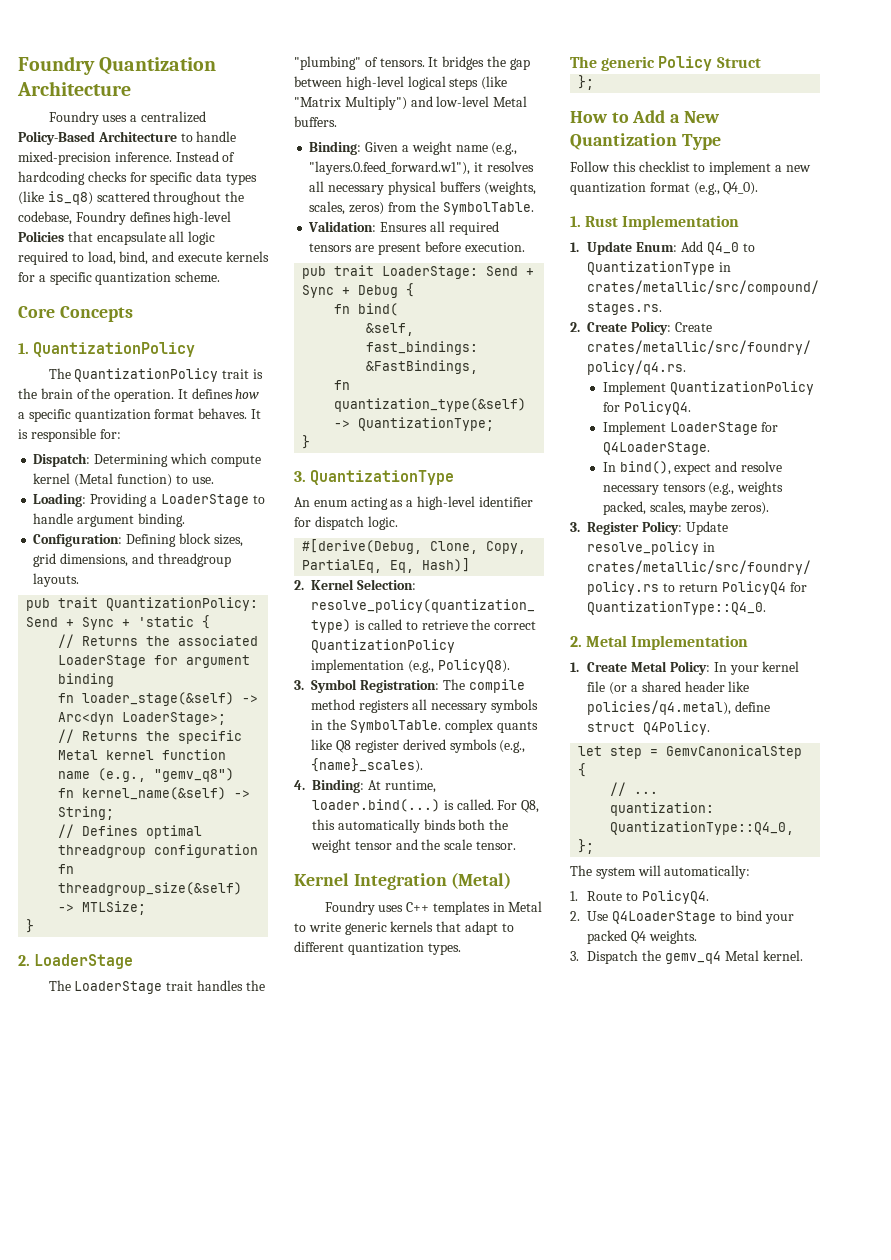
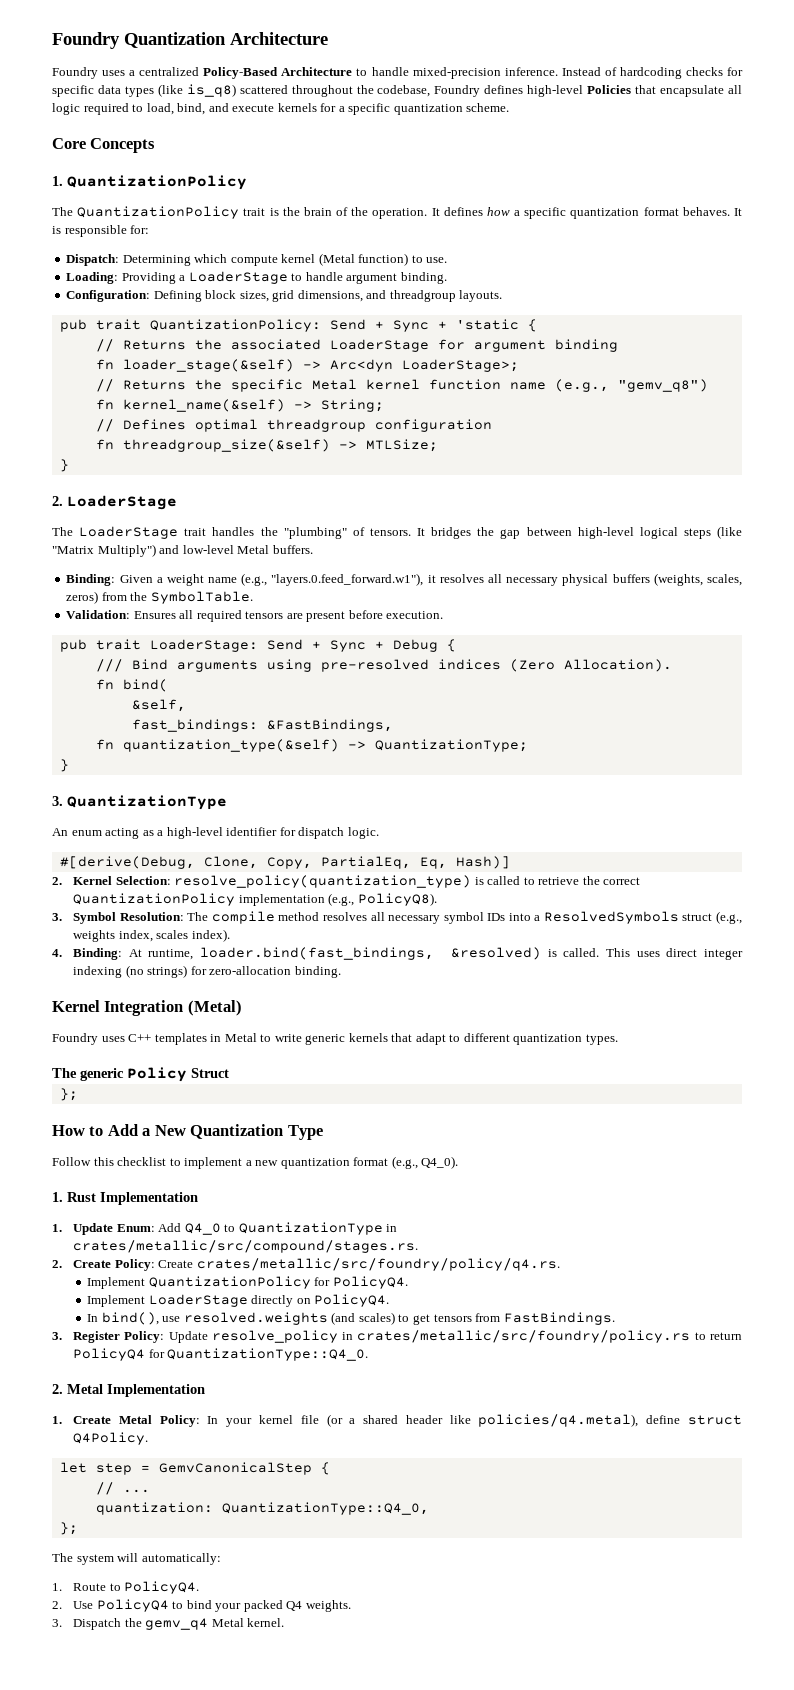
+ /// Bind arguments using pre-resolved indices (Zero Allocation).
- 3. Symbol Registration: The compile method registers all necessary symbols in the SymbolTable. complex quants like Q8 register derived symbols (e.g., {name}_scales).
- 4. Binding: At runtime, loader.bind(...) is called. For Q8, this automatically binds both the weight tensor and the scale tensor.
+ 3. Symbol Resolution: The compile method resolves all necessary symbol IDs into a ResolvedSymbols struct (e.g., weights index, scales index).
+ 4. Binding: At runtime, loader.bind(fast_bindings, &resolved) is called. This uses direct integer indexing (no strings) for zero-allocation binding.
- Implement LoaderStage for Q4LoaderStage.
+ Implement LoaderStage directly on PolicyQ4.
- In bind(), expect and resolve necessary tensors (e.g., weights packed, scales, maybe zeros).
+ In bind(), use resolved.weights (and scales) to get tensors from FastBindings.
- 2. Use Q4LoaderStage to bind your packed Q4 weights.
+ 2. Use PolicyQ4 to bind your packed Q4 weights.

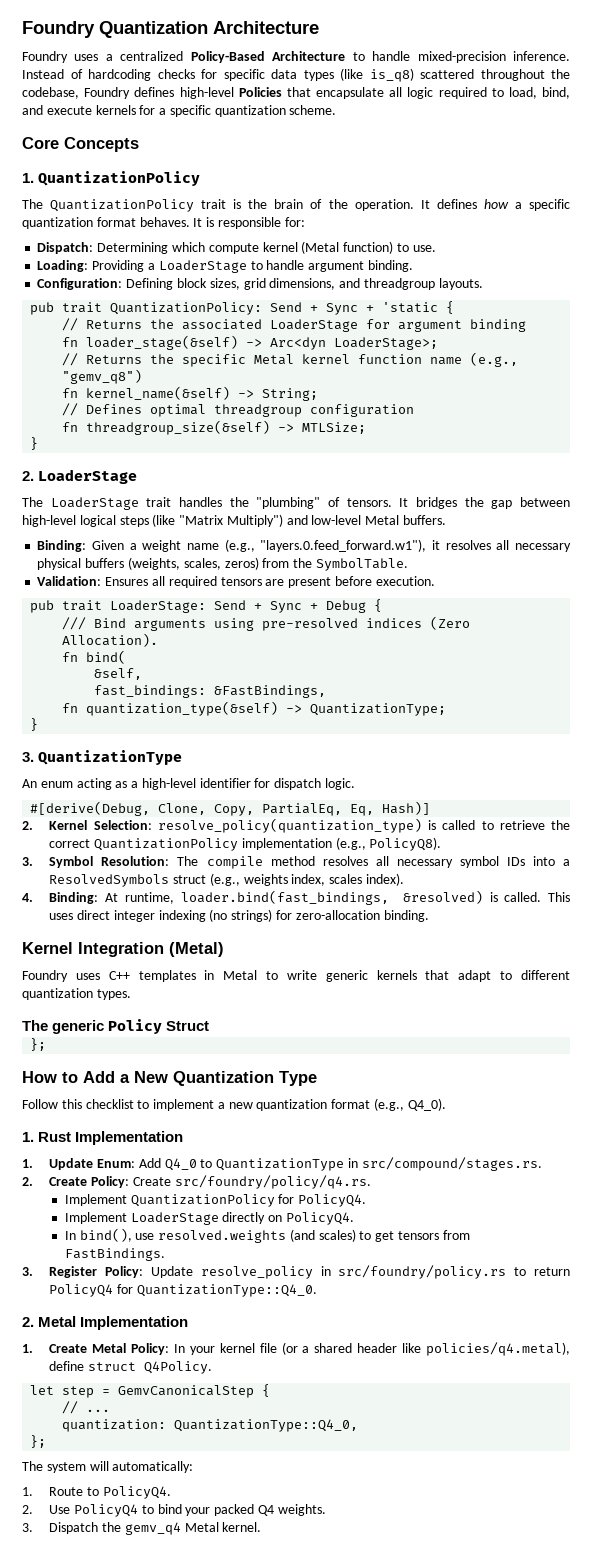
- 1. Update Enum: Add Q4_0 to QuantizationType in crates/metallic/src/compound/stages.rs.
+ 1. Update Enum: Add Q4_0 to QuantizationType in src/compound/stages.rs.
- 2. Create Policy: Create crates/metallic/src/foundry/policy/q4.rs.
+ 2. Create Policy: Create src/foundry/policy/q4.rs.
- 3. Register Policy: Update resolve_policy in crates/metallic/src/foundry/policy.rs to return PolicyQ4 for QuantizationType::Q4_0.
+ 3. Register Policy: Update resolve_policy in src/foundry/policy.rs to return PolicyQ4 for QuantizationType::Q4_0.

